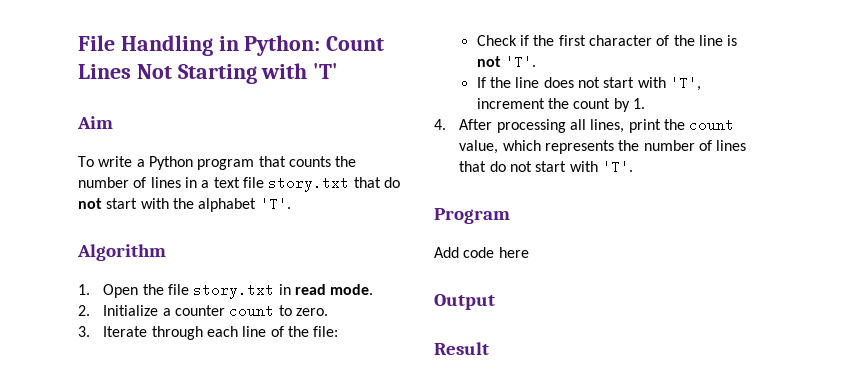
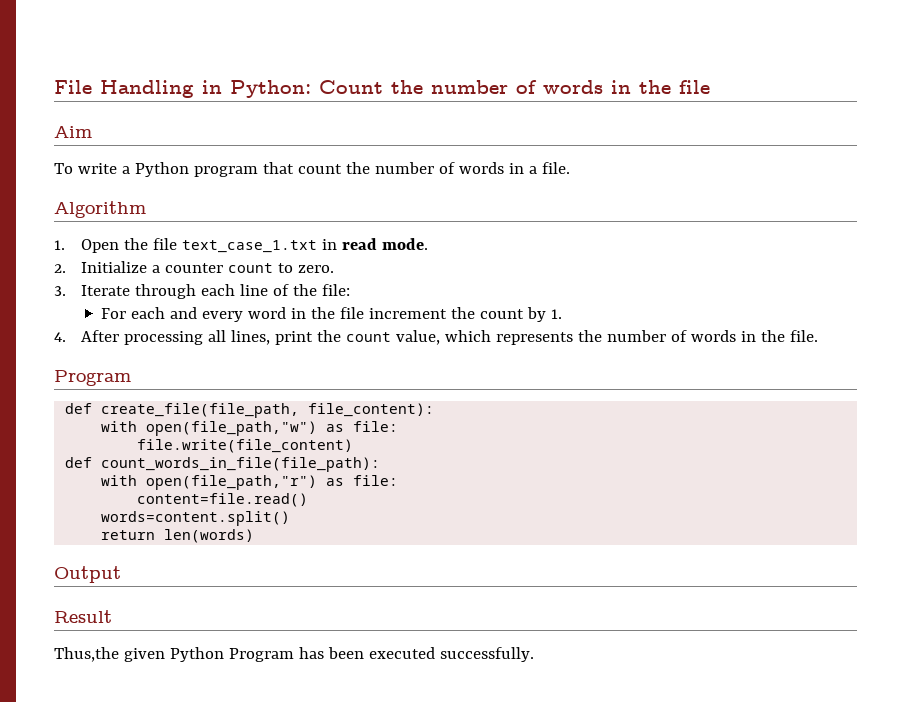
- File Handling in Python: Count Lines Not Starting with 'T'
+ File Handling in Python: Count the number of words in the file
- To write a Python program that counts the number of lines in a text file story.txt that do not start with the alphabet 'T'.
+ To write a Python program that count the number of words in a file.
- 1. Open the file story.txt in read mode.
+ 1. Open the file text_case_1.txt in read mode.
- Check if the first character of the line is not 'T'.
- If the line does not start with 'T', increment the count by 1.
+ For each and every word in the file increment the count by 1.
- 4. After processing all lines, print the count value, which represents the number of lines that do not start with 'T'.
+ 4. After processing all lines, print the count value, which represents the number of words in the file.
  Program
- Add code here
+ def create_file(file_path, file_content):
+ with open(file_path,"w") as file:
+ file.write(file_content)
+ def count_words_in_file(file_path):
+ with open(file_path,"r") as file:
+ content=file.read()
+ words=content.split()
+ return len(words)
  Output
  Result
+ Thus,the given Python Program has been executed successfully.

